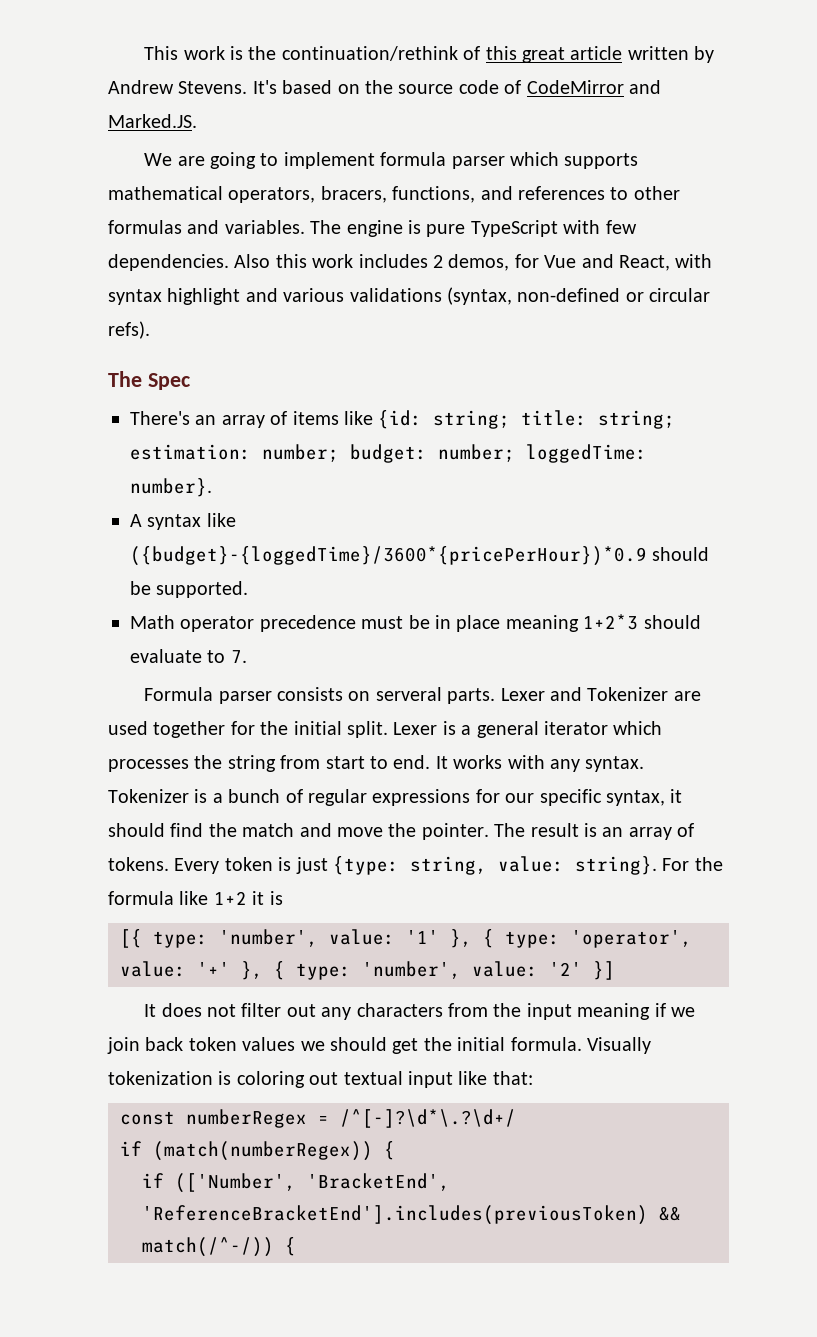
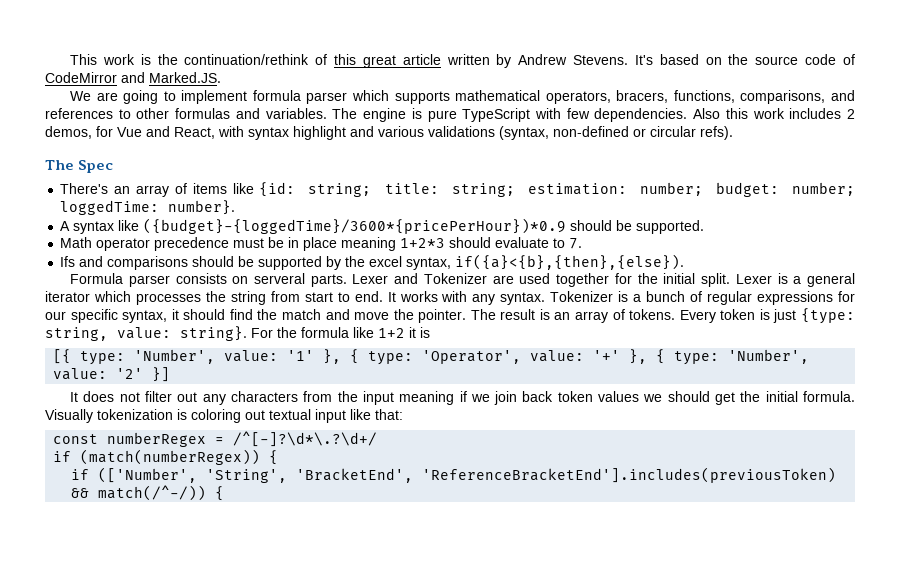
- We are going to implement formula parser which supports mathematical operators, bracers, functions, and references to other formulas and variables.
+ We are going to implement formula parser which supports mathematical operators, bracers, functions, comparisons, and references to other formulas and variables.
+ Ifs and comparisons should be supported by the excel syntax, if({a}<{b},{then},{else}).
- [{ type: 'number', value: '1' }, { type: 'operator', value: '+' }, { type: 'number', value: '2' }]
+ [{ type: 'Number', value: '1' }, { type: 'Operator', value: '+' }, { type: 'Number', value: '2' }]
- if (['Number', 'BracketEnd', 'ReferenceBracketEnd'].includes(previousToken) && match(/^-/)) {
+ if (['Number', 'String', 'BracketEnd', 'ReferenceBracketEnd'].includes(previousToken) && match(/^-/)) {

